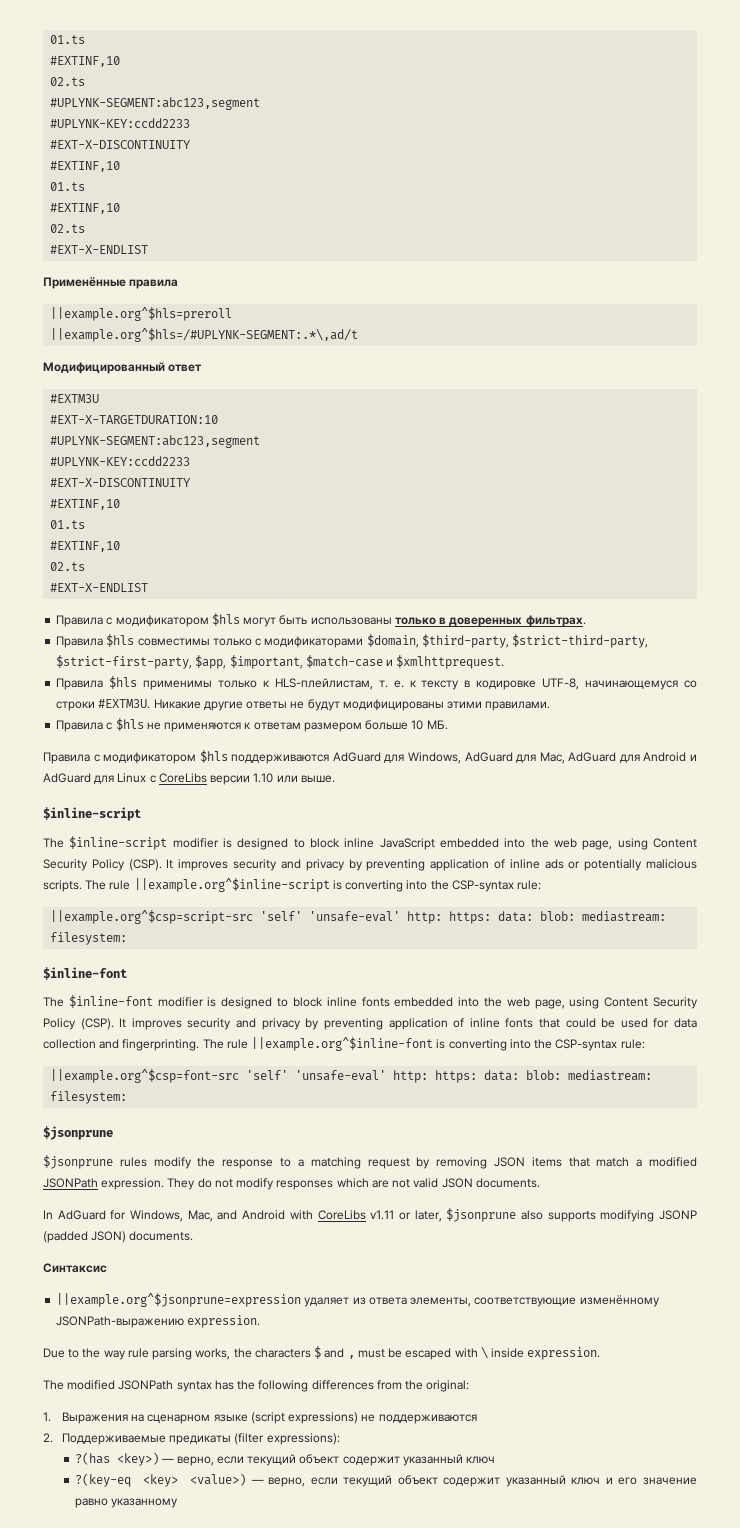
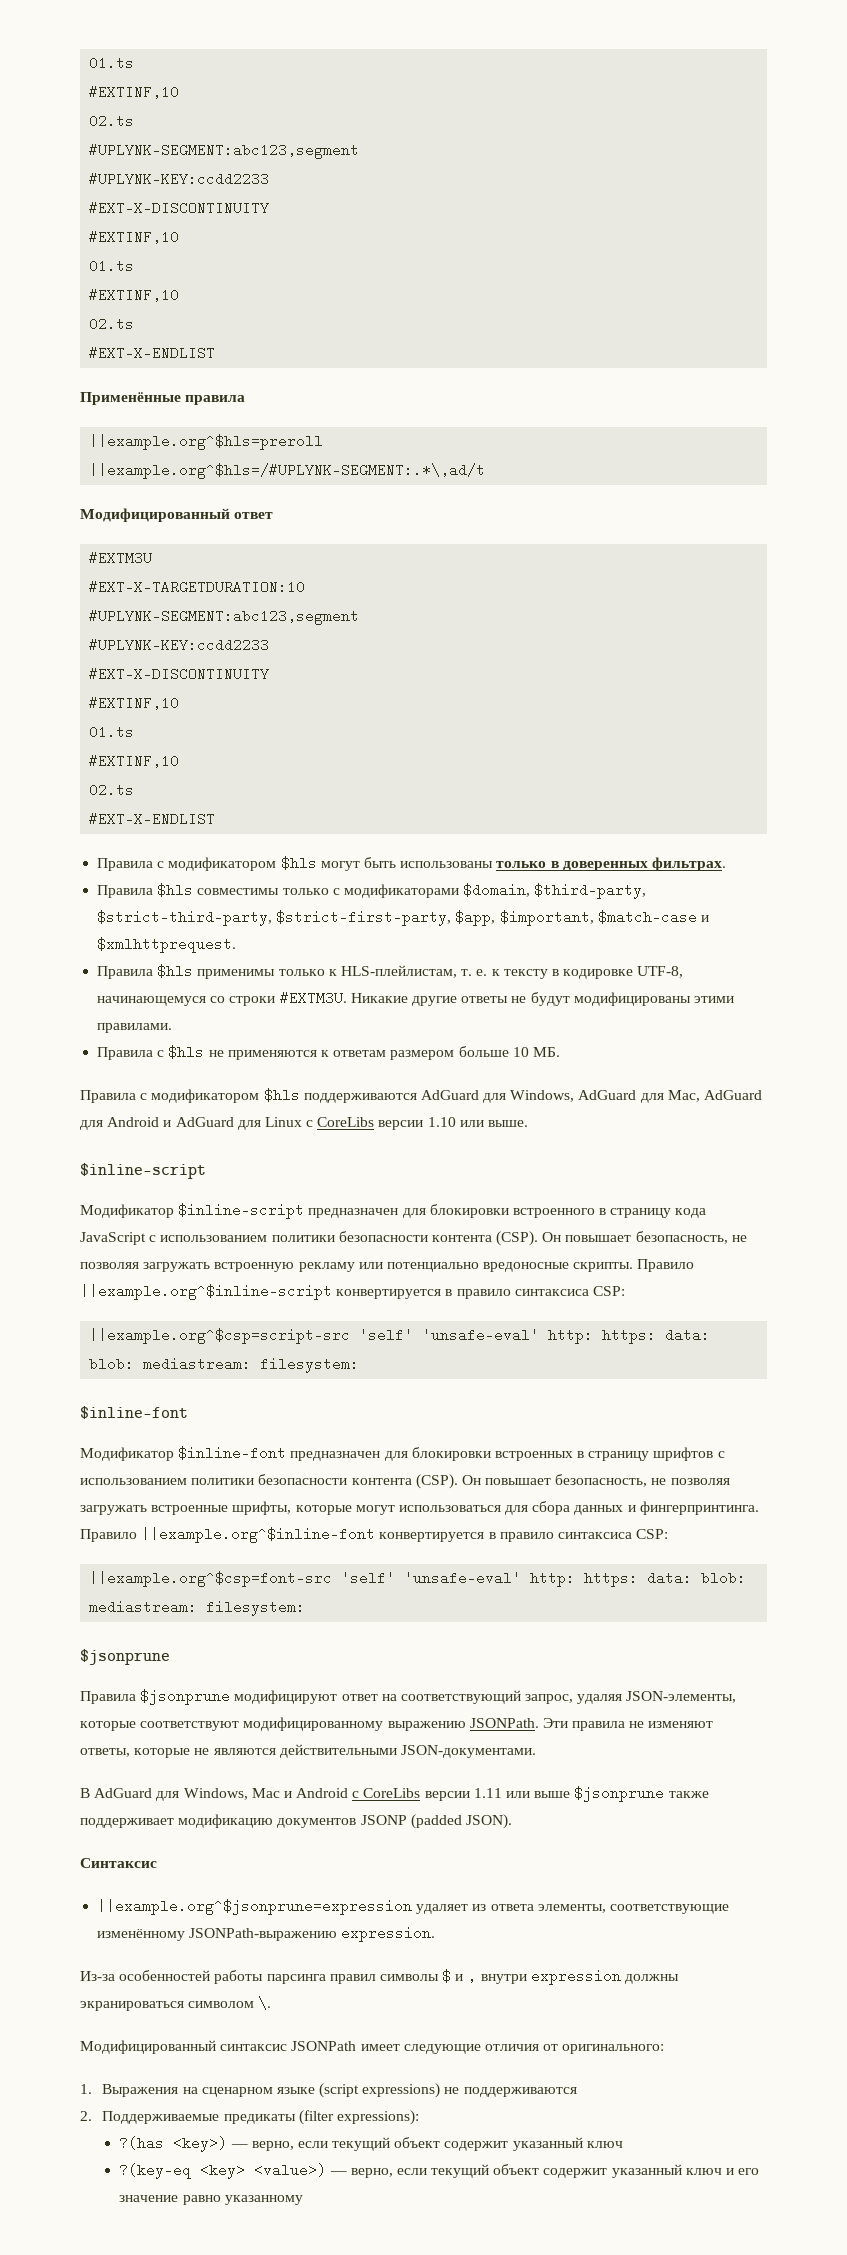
- The $inline-script modifier is designed to block inline JavaScript embedded into the web page, using Content Security Policy (CSP). It improves security and privacy by preventing application of inline ads or potentially malicious scripts. The rule ||example.org^$inline-script is converting into the CSP-syntax rule:
+ Модификатор $inline-script предназначен для блокировки встроенного в страницу кода JavaScript с использованием политики безопасности контента (CSP). Он повышает безопасность, не позволяя загружать встроенную рекламу или потенциально вредоносные скрипты. Правило ||example.org^$inline-script конвертируется в правило синтаксиса CSP:
- The $inline-font modifier is designed to block inline fonts embedded into the web page, using Content Security Policy (CSP). It improves security and privacy by preventing application of inline fonts that could be used for data collection and fingerprinting. The rule ||example.org^$inline-font is converting into the CSP-syntax rule:
+ Модификатор $inline-font предназначен для блокировки встроенных в страницу шрифтов с использованием политики безопасности контента (CSP). Он повышает безопасность, не позволяя загружать встроенные шрифты, которые могут использоваться для сбора данных и фингерпринтинга. Правило ||example.org^$inline-font конвертируется в правило синтаксиса CSP:
- $jsonprune rules modify the response to a matching request by removing JSON items that match a modified JSONPath expression. They do not modify responses which are not valid JSON documents.
- In AdGuard for Windows, Mac, and Android with CoreLibs v1.11 or later, $jsonprune also supports modifying JSONP (padded JSON) documents.
+ Правила $jsonprune модифицируют ответ на соответствующий запрос, удаляя JSON-элементы, которые соответствуют модифицированному выражению JSONPath. Эти правила не изменяют ответы, которые не являются действительными JSON-документами.
+ В AdGuard для Windows, Mac и Android с CoreLibs версии 1.11 или выше $jsonprune также поддерживает модификацию документов JSONP (padded JSON).
- Due to the way rule parsing works, the characters $ and , must be escaped with \ inside expression.
- The modified JSONPath syntax has the following differences from the original:
+ Из-за особенностей работы парсинга правил символы $ и , внутри expression должны экранироваться символом \.
+ Модифицированный синтаксис JSONPath имеет следующие отличия от оригинального:

